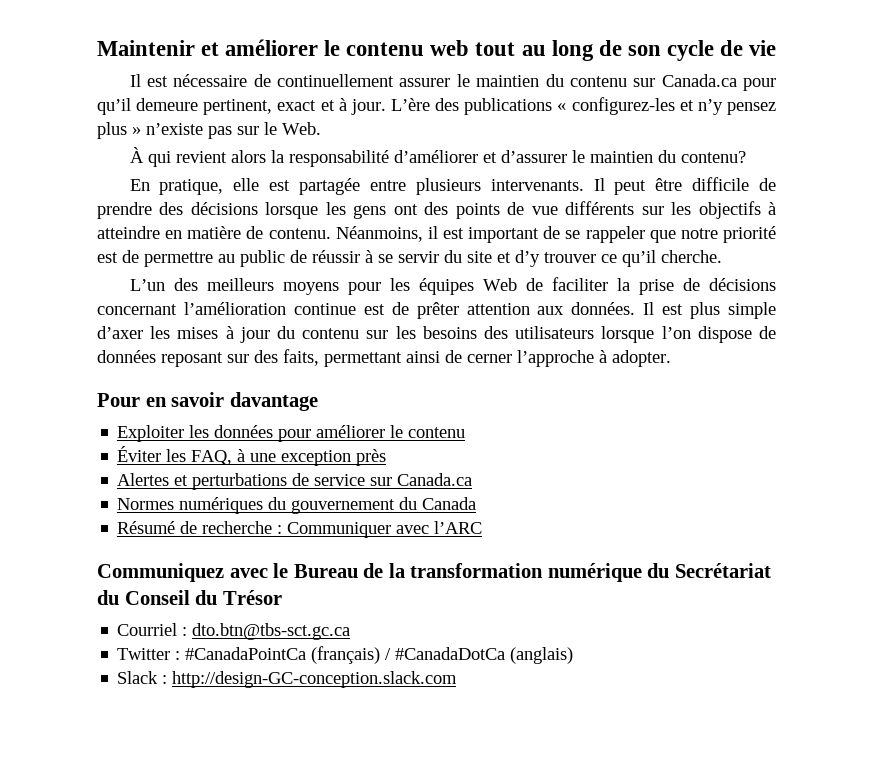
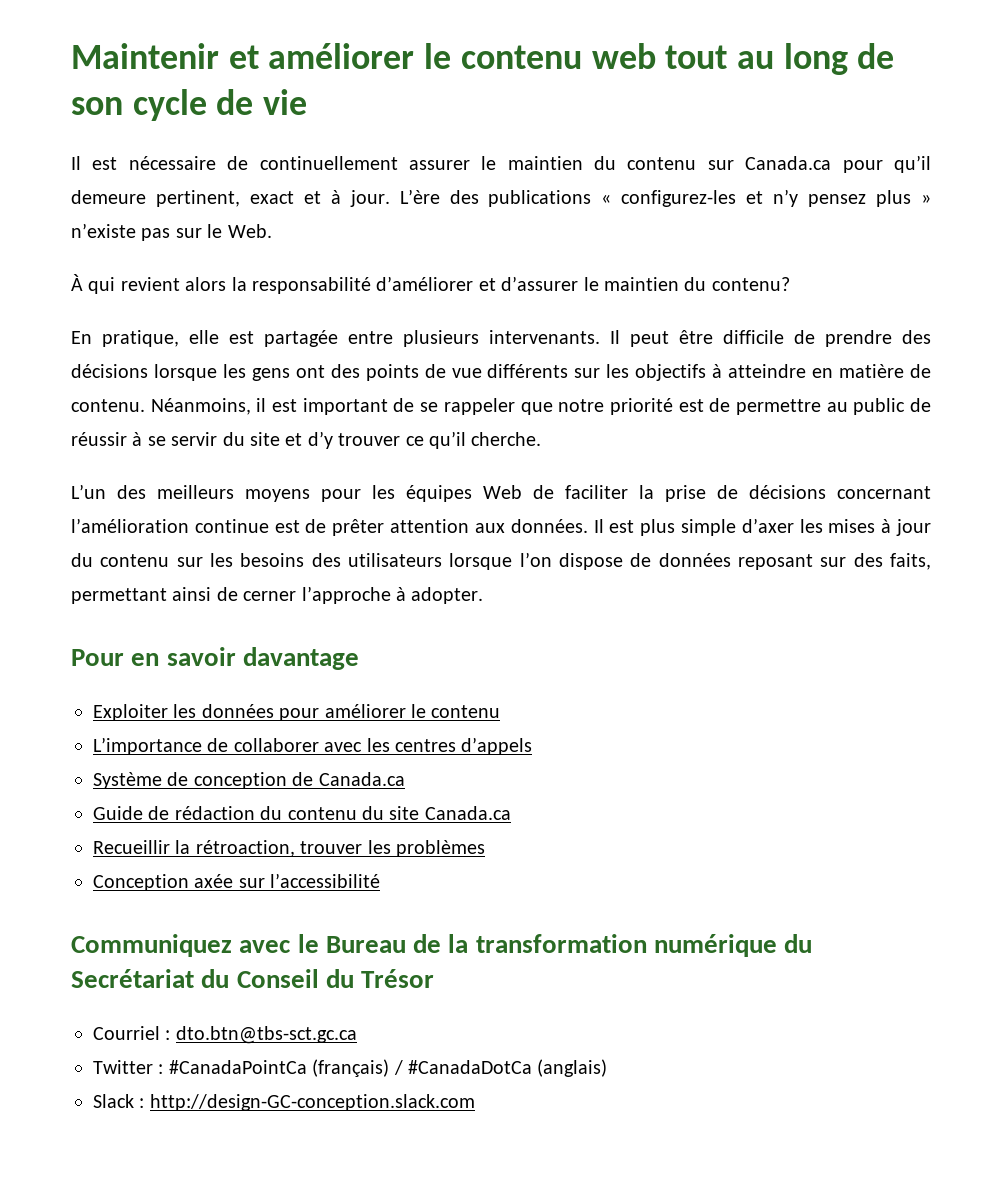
- Éviter les FAQ, à une exception près
- Alertes et perturbations de service sur Canada.ca
- Normes numériques du gouvernement du Canada
- Résumé de recherche : Communiquer avec l’ARC
+ L’importance de collaborer avec les centres d’appels
+ Système de conception de Canada.ca
+ Guide de rédaction du contenu du site Canada.ca
+ Recueillir la rétroaction, trouver les problèmes
+ Conception axée sur l’accessibilité

